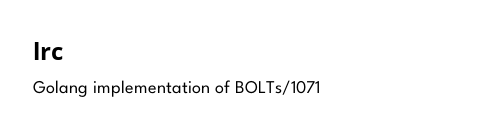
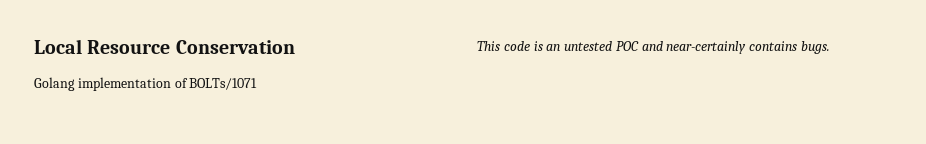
- lrc
+ Local Resource Conservation
+ This code is an untested POC and near-certainly contains bugs.

